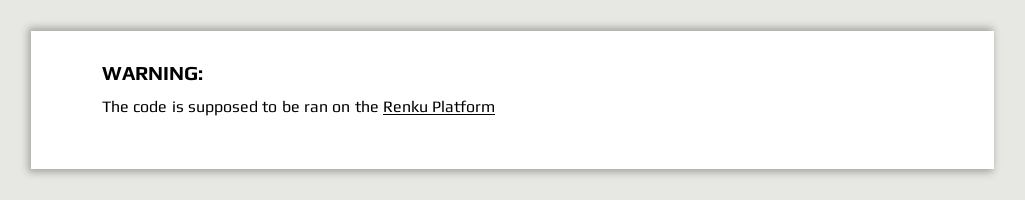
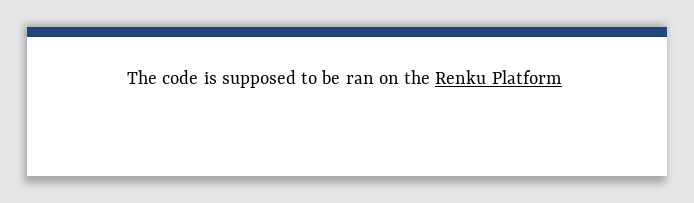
- WARNING:

